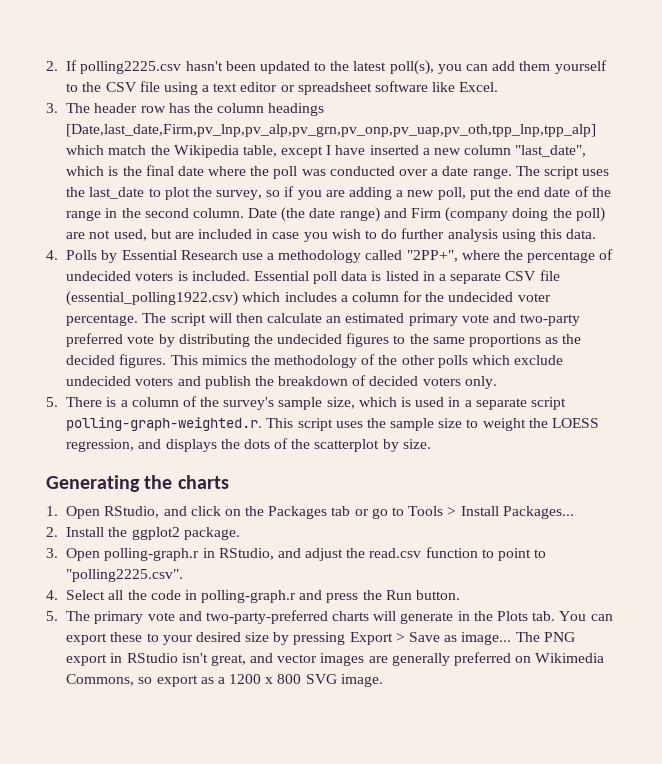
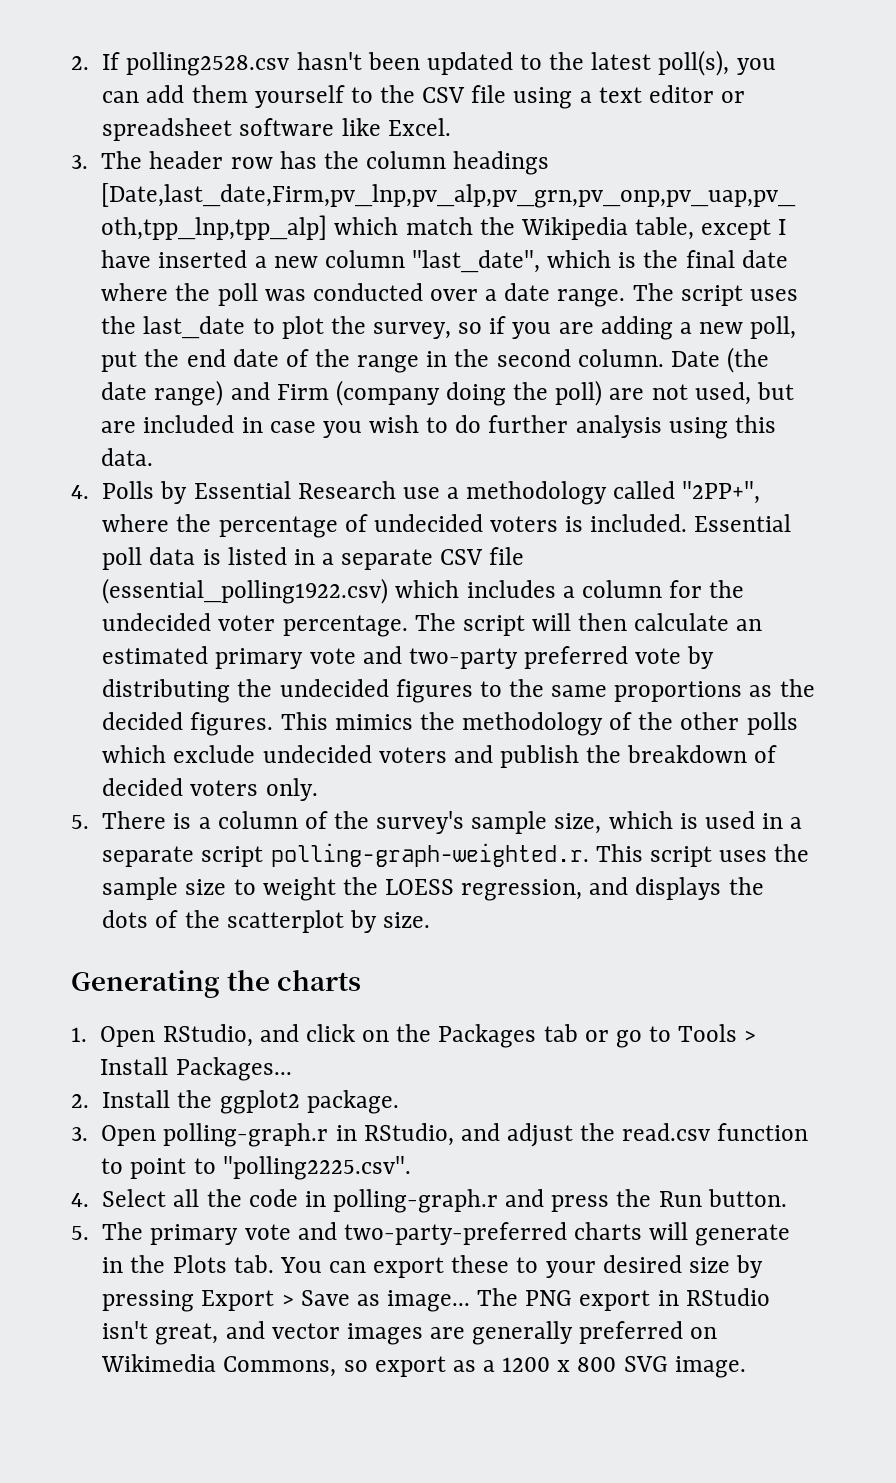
- 2. If polling2225.csv hasn't been updated to the latest poll(s), you can add them yourself to the CSV file using a text editor or spreadsheet software like Excel.
+ 2. If polling2528.csv hasn't been updated to the latest poll(s), you can add them yourself to the CSV file using a text editor or spreadsheet software like Excel.

